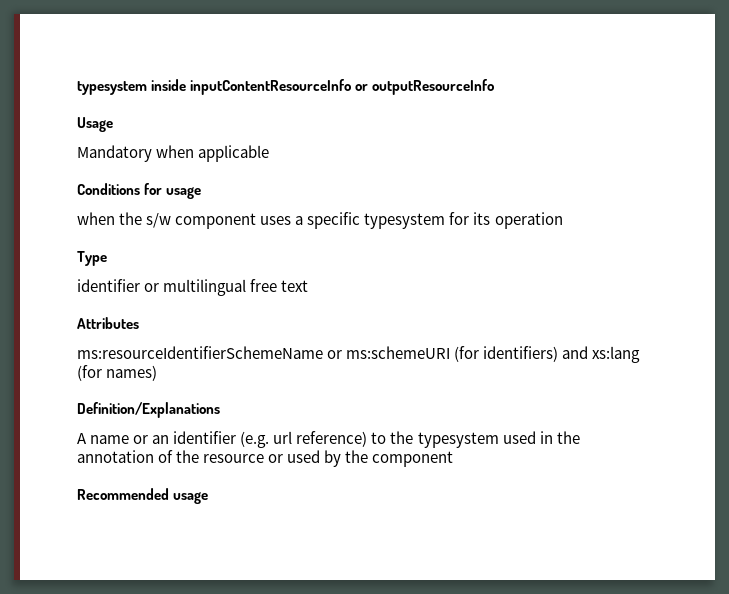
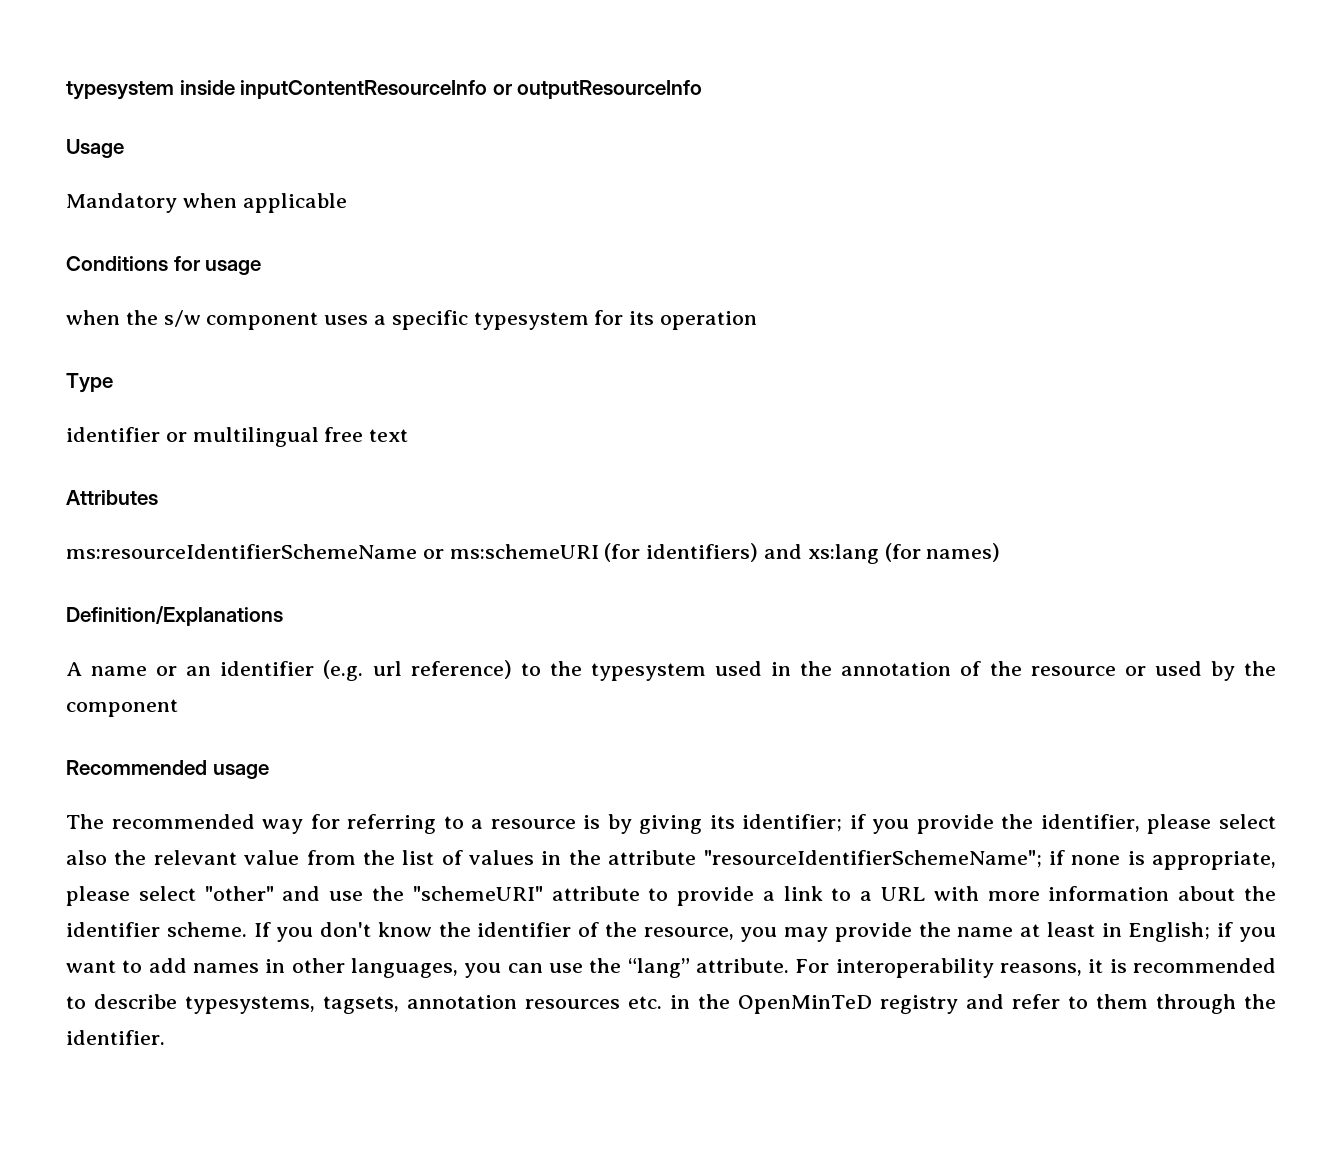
+ The recommended way for referring to a resource is by giving its identifier; if you provide the identifier, please select also the relevant value from the list of values in the attribute "resourceIdentifierSchemeName"; if none is appropriate, please select "other" and use the "schemeURI" attribute to provide a link to a URL with more information about the identifier scheme. If you don't know the identifier of the resource, you may provide the name at least in English; if you want to add names in other languages, you can use the “lang” attribute. For interoperability reasons, it is recommended to describe typesystems, tagsets, annotation resources etc. in the OpenMinTeD registry and refer to them through the identifier.

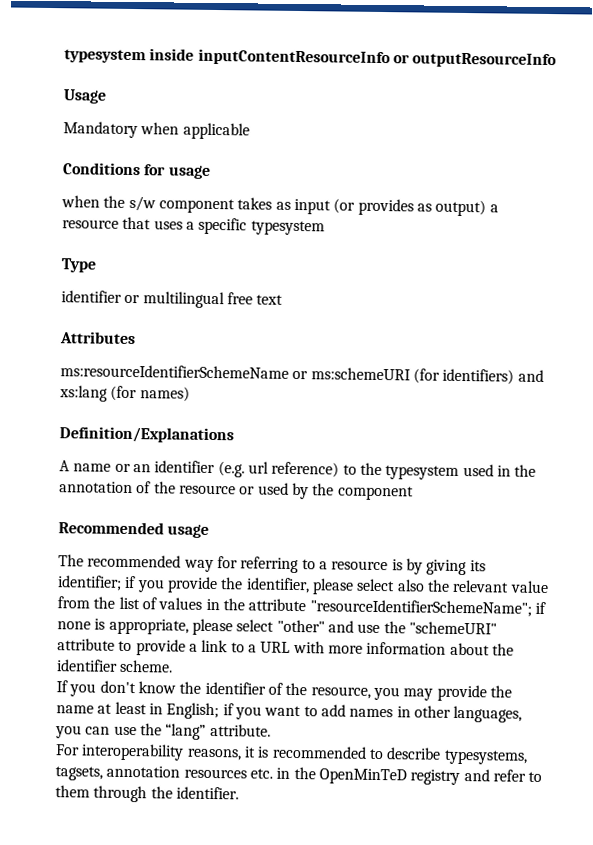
- when the s/w component uses a specific typesystem for its operation
+ when the s/w component takes as input (or provides as output) a resource that uses a specific typesystem
- if none is appropriate, please select "other" and use the "schemeURI" attribute to provide a link to a URL with more information about the identifier scheme. If you don't know the identifier of the resource, you may provide the name at least in English;
+ if none is appropriate, please select "other" and use the "schemeURI" attribute to provide a link to a URL with more information about the identifier scheme.
+ If you don't know the identifier of the resource, you may provide the name at least in English;
- if you want to add names in other languages, you can use the “lang” attribute. For interoperability reasons, it is recommended to describe typesystems, tagsets, annotation resources etc. in the OpenMinTeD registry and refer to them through the identifier.
+ if you want to add names in other languages, you can use the “lang” attribute.
+ For interoperability reasons, it is recommended to describe typesystems, tagsets, annotation resources etc. in the OpenMinTeD registry and refer to them through the identifier.

